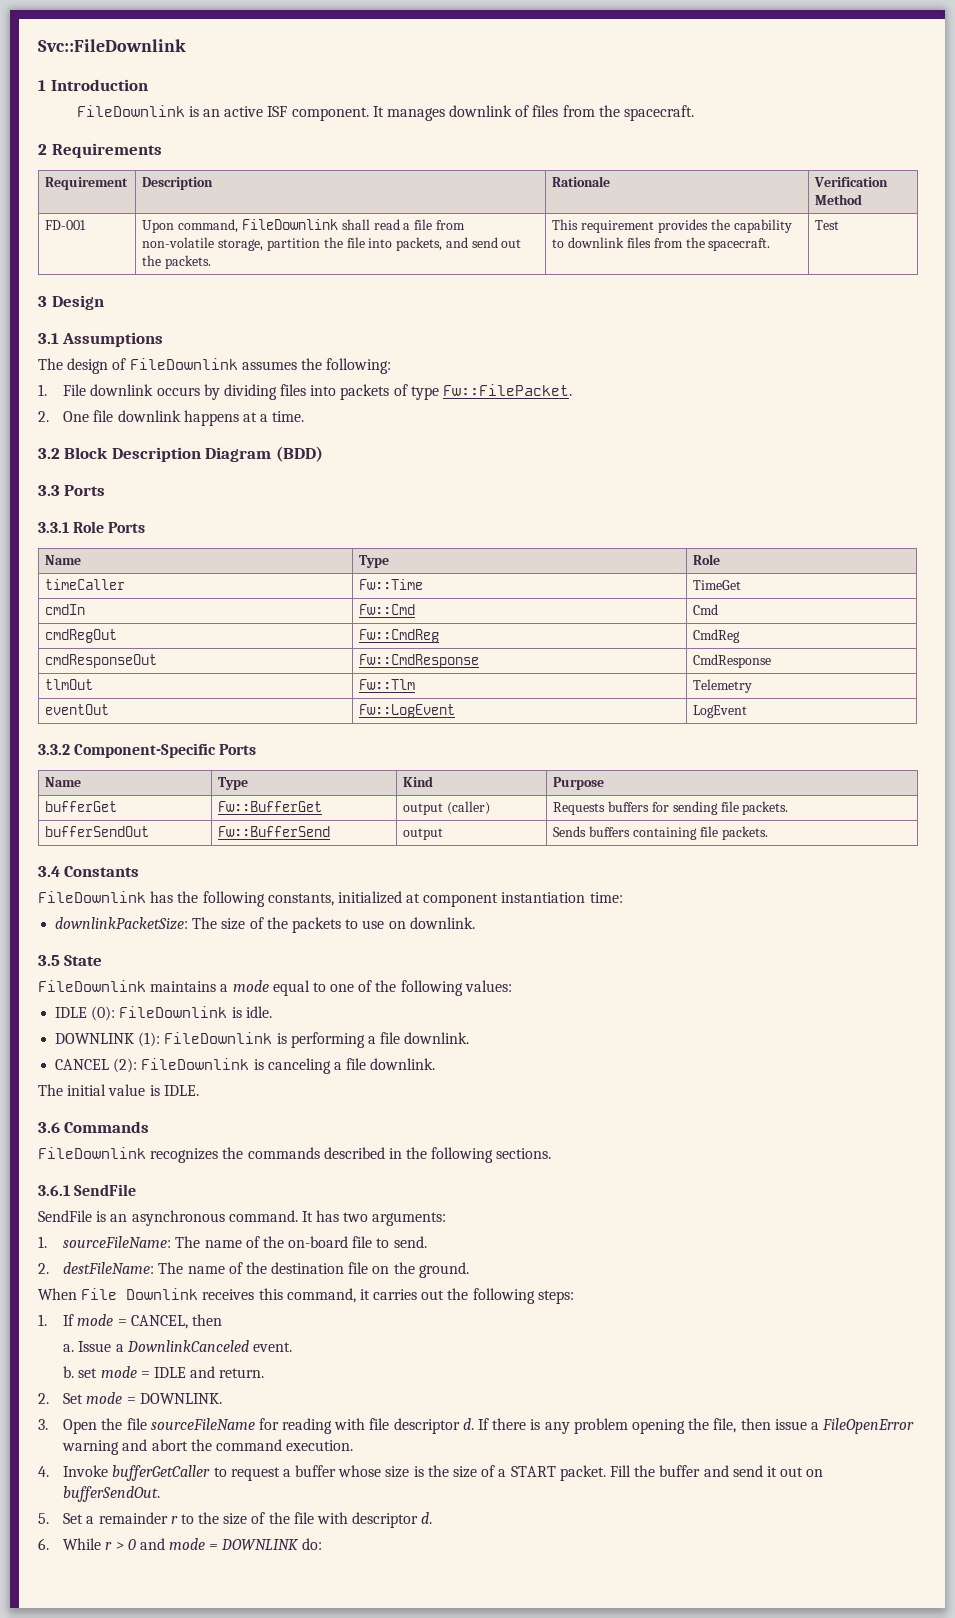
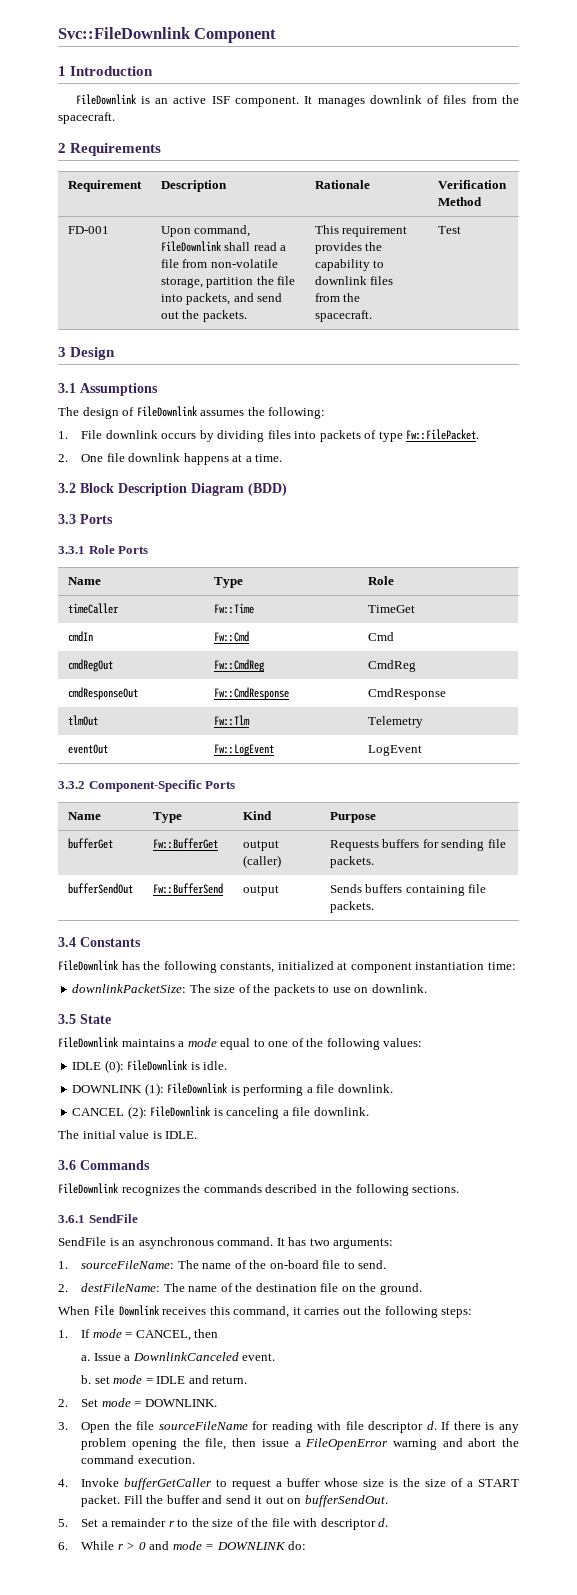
- Svc::FileDownlink
+ Svc::FileDownlink Component

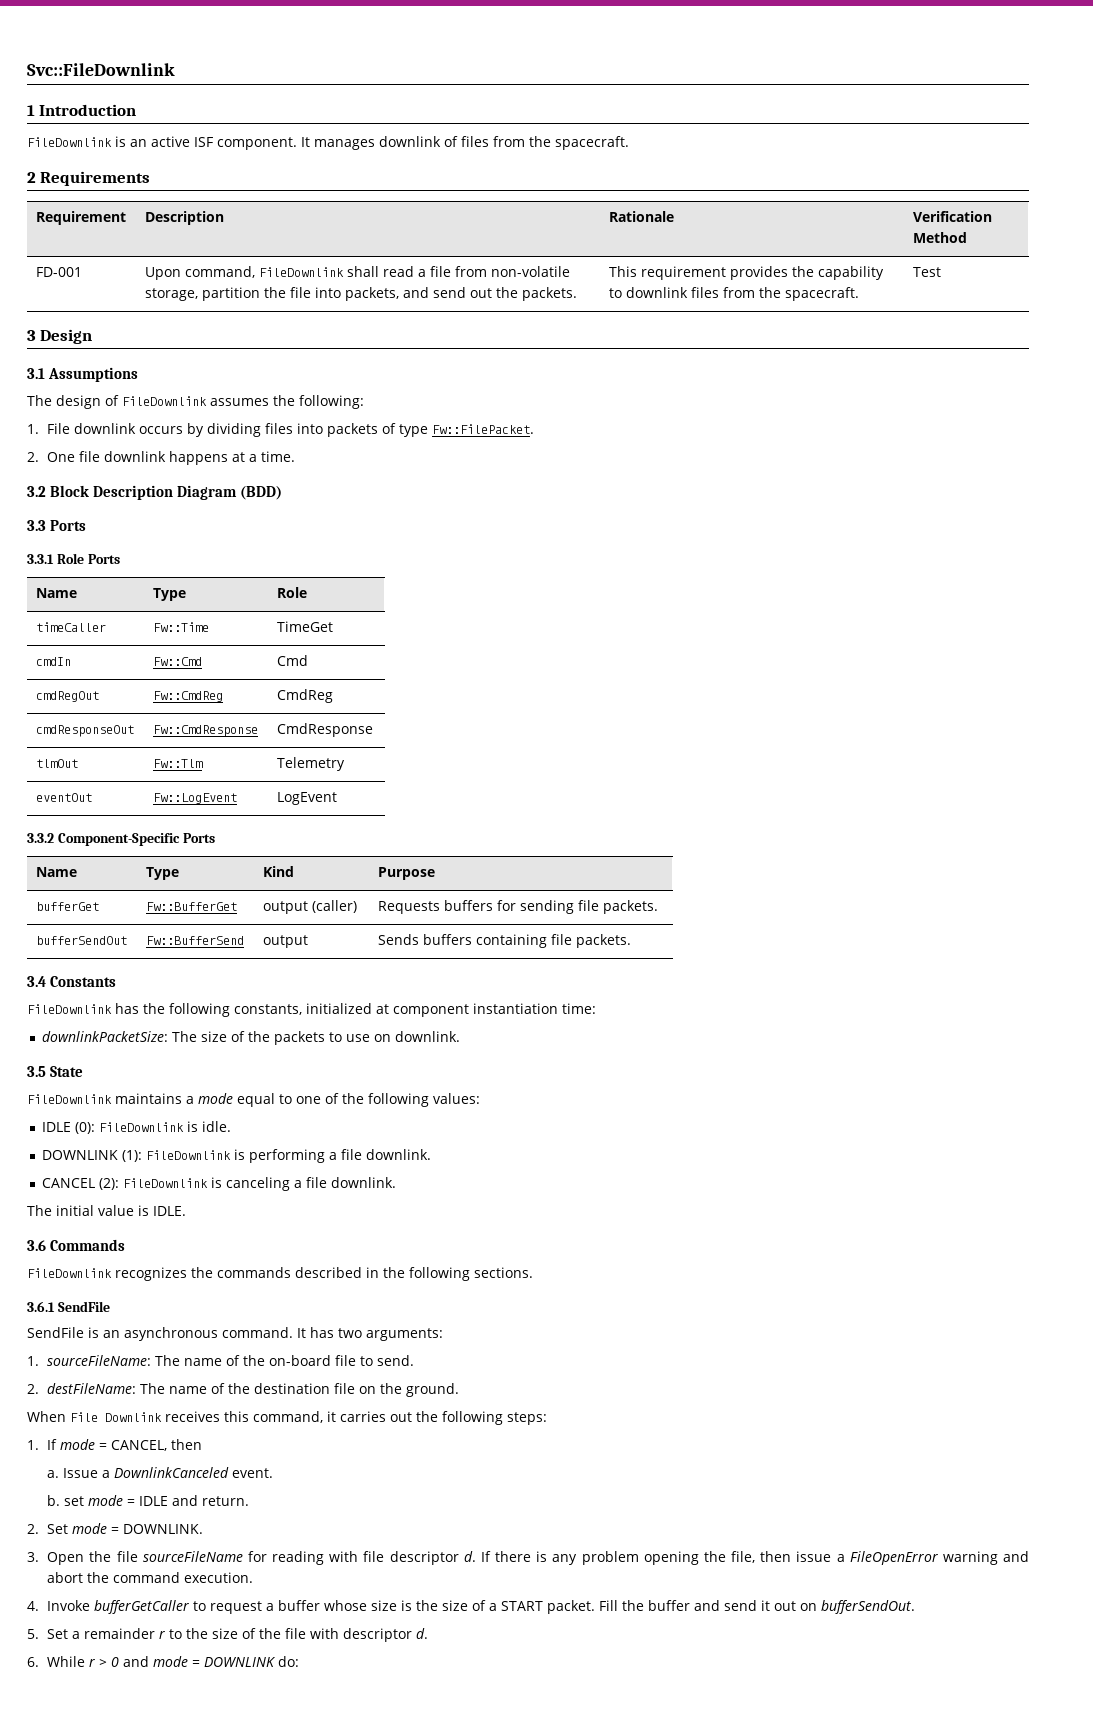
- Svc::FileDownlink Component
+ Svc::FileDownlink

